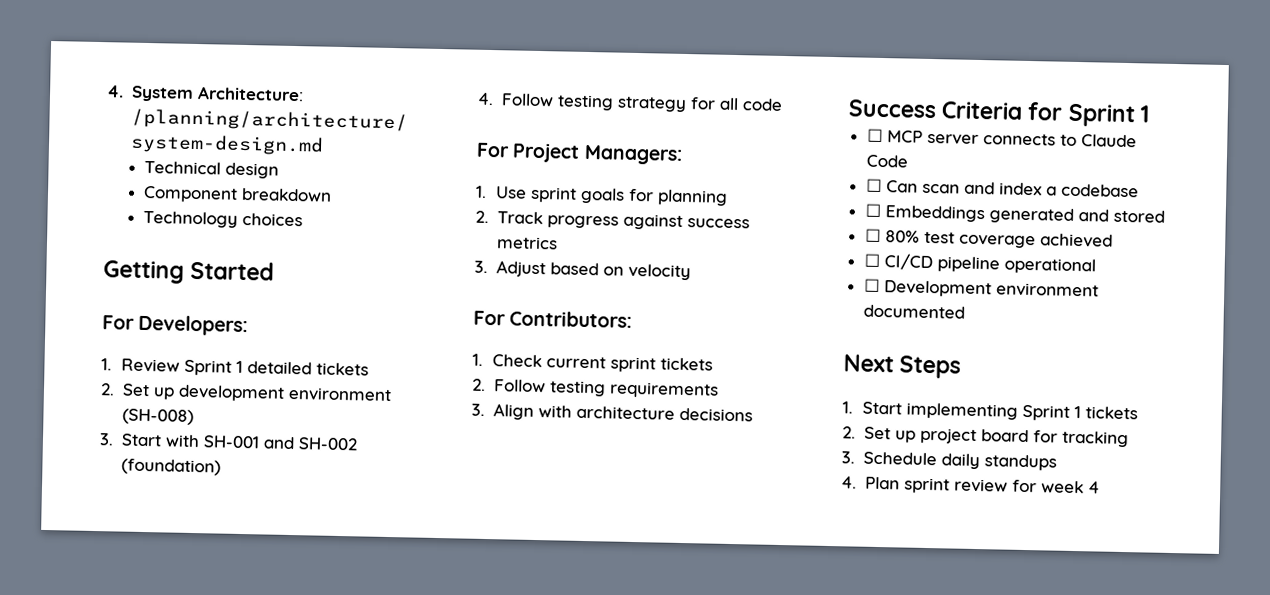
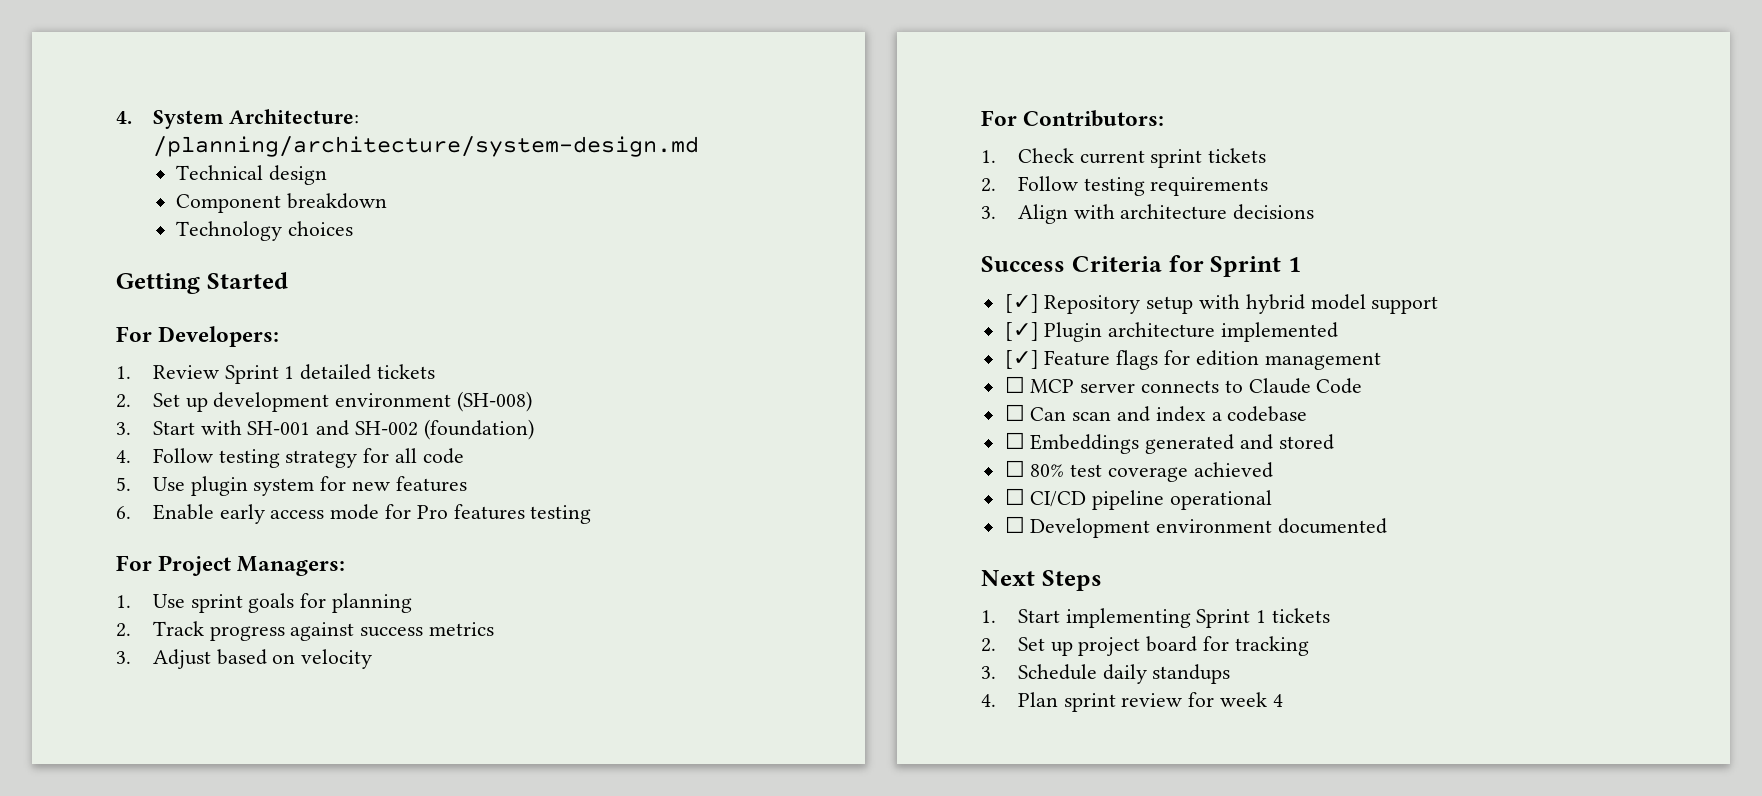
+ 5. Use plugin system for new features
+ 6. Enable early access mode for Pro features testing
+ [✓] Repository setup with hybrid model support
+ [✓] Plugin architecture implemented
+ [✓] Feature flags for edition management

